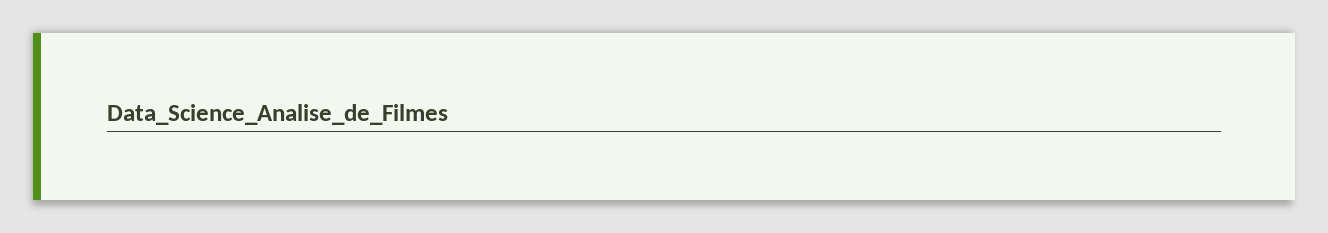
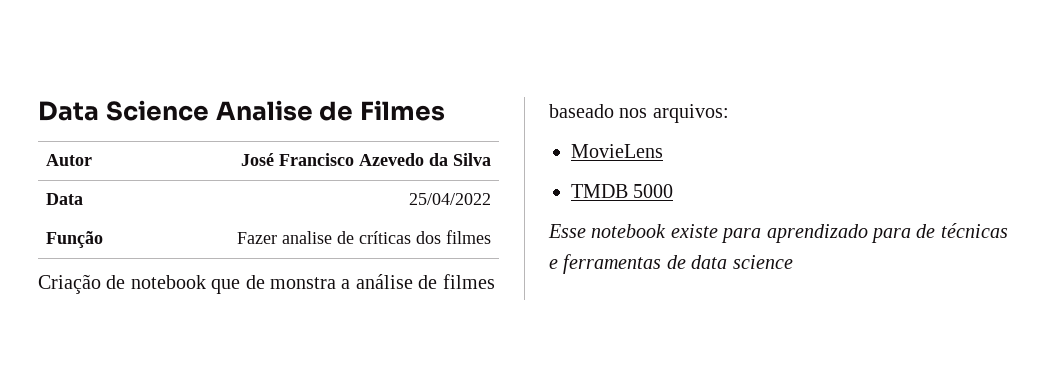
- Data_Science_Analise_de_Filmes
+ Data Science Analise de Filmes
+ Autor | José Francisco Azevedo da Silva
+ Data | 25/04/2022
+ Função | Fazer analise de críticas dos filmes
+ Criação de notebook que de monstra a análise de filmes baseado nos arquivos:
+ MovieLens
+ TMDB 5000
+ Esse notebook existe para aprendizado para de técnicas e ferramentas de data science

